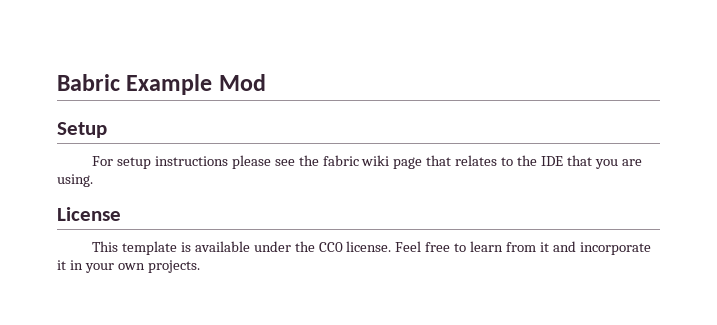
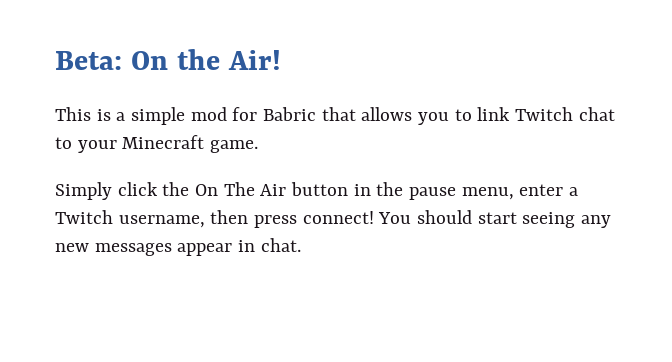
- Babric Example Mod
- Setup
- For setup instructions please see the fabric wiki page that relates to the IDE that you are using.
- License
- This template is available under the CC0 license. Feel free to learn from it and incorporate it in your own projects.
+ Beta: On the Air!
+ This is a simple mod for Babric that allows you to link Twitch chat to your Minecraft game.
+ Simply click the On The Air button in the pause menu, enter a Twitch username, then press connect! You should start seeing any new messages appear in chat.

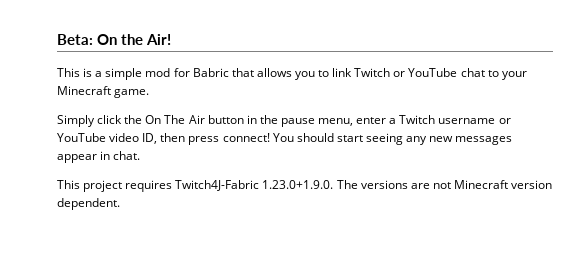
- This is a simple mod for Babric that allows you to link Twitch chat to your Minecraft game.
+ This is a simple mod for Babric that allows you to link Twitch or YouTube chat to your Minecraft game.
- Simply click the On The Air button in the pause menu, enter a Twitch username, then press connect!
+ Simply click the On The Air button in the pause menu, enter a Twitch username or YouTube video ID, then press connect!
+ This project requires Twitch4J-Fabric 1.23.0+1.9.0. The versions are not Minecraft version dependent.

